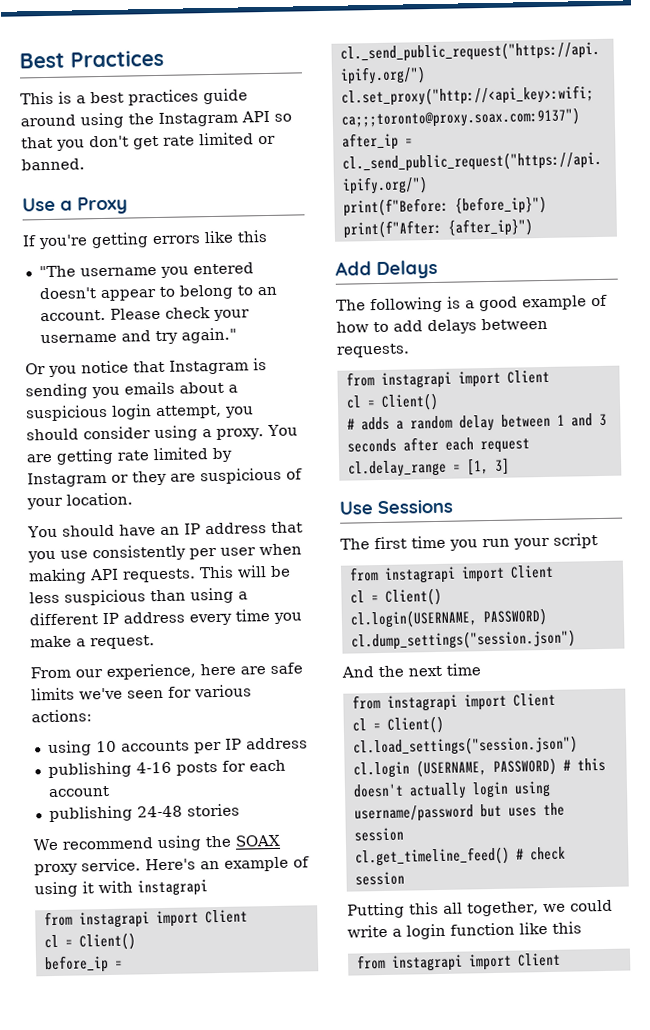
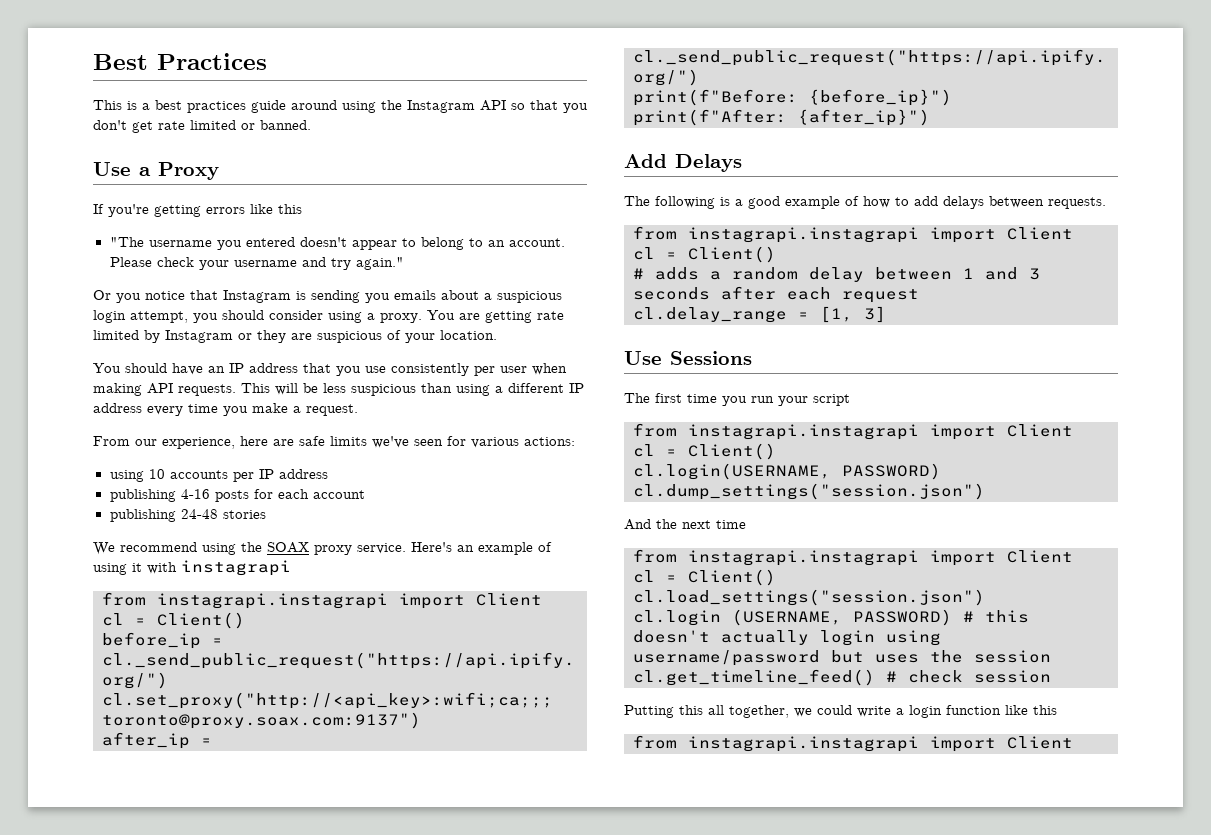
  Here's an example of using it with instagrapi
- from instagrapi import Client
+ from instagrapi.instagrapi import Client
  The following is a good example of how to add delays between requests.
- from instagrapi import Client
+ from instagrapi.instagrapi import Client
  The first time you run your script
- from instagrapi import Client
+ from instagrapi.instagrapi import Client
  And the next time
- from instagrapi import Client
+ from instagrapi.instagrapi import Client
  Putting this all together, we could write a login function like this
- from instagrapi import Client
+ from instagrapi.instagrapi import Client

